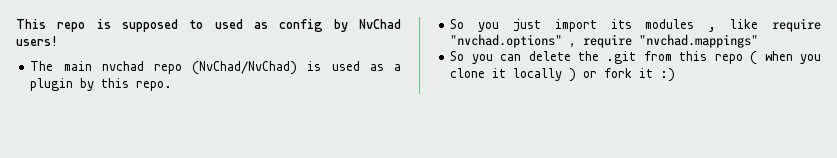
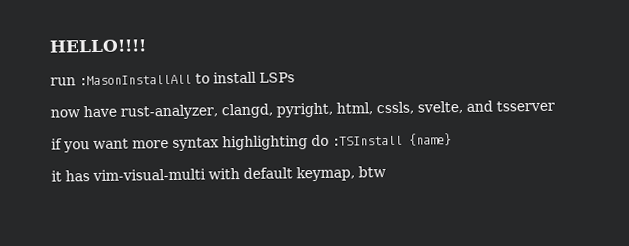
- This repo is supposed to used as config by NvChad users!
- The main nvchad repo (NvChad/NvChad) is used as a plugin by this repo.
- So you just import its modules , like require "nvchad.options" , require "nvchad.mappings"
- So you can delete the .git from this repo ( when you clone it locally ) or fork it :)
+ HELLO!!!!
+ run :MasonInstallAll to install LSPs
+ now have rust-analyzer, clangd, pyright, html, cssls, svelte, and tsserver
+ if you want more syntax highlighting do :TSInstall {name}
+ it has vim-visual-multi with default keymap, btw

